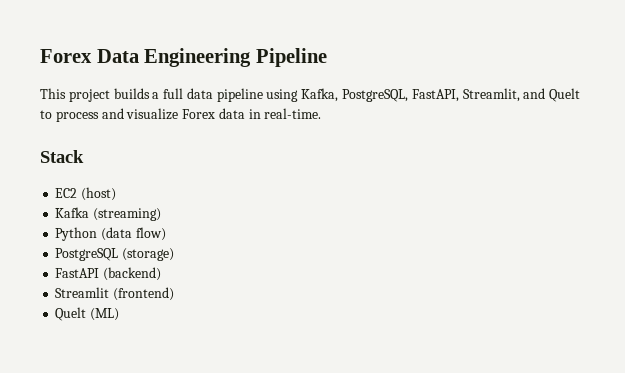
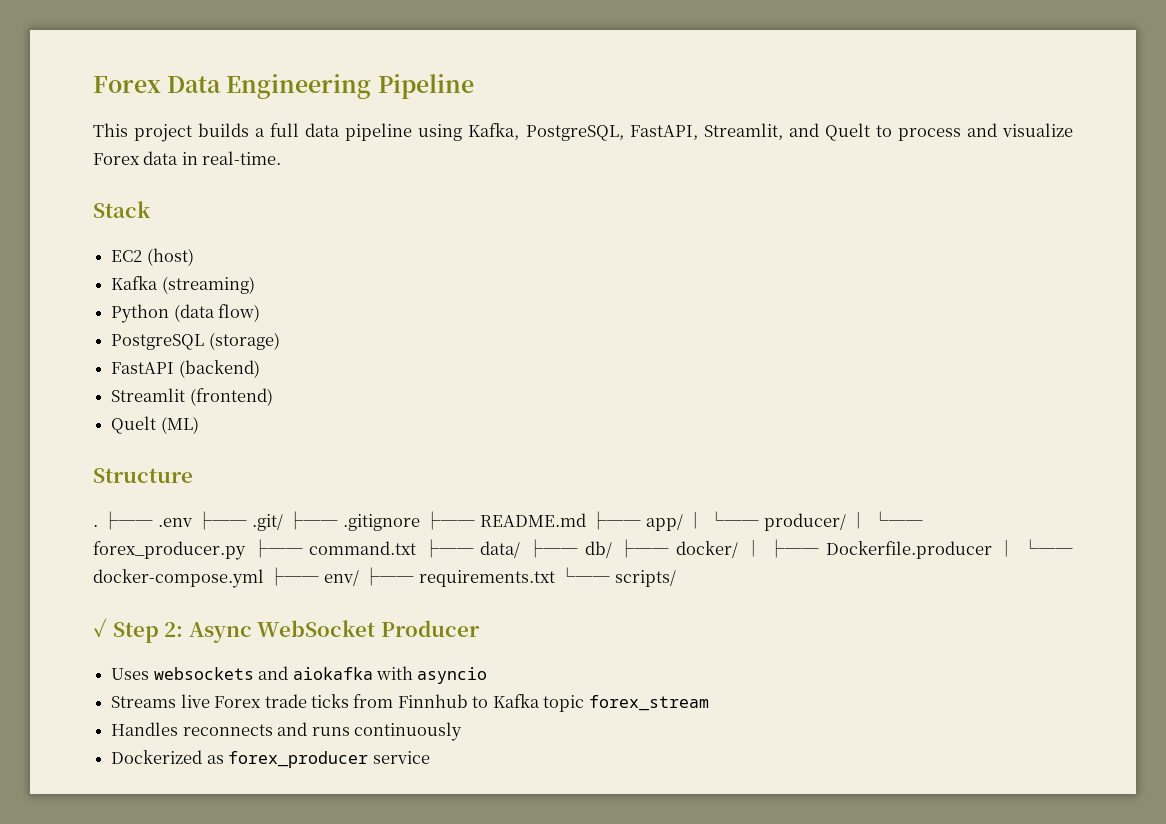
+ Structure
+ . ├── .env ├── .git/ ├── .gitignore ├── README.md ├── app/ │ └── producer/ │ └── forex_producer.py ├── command.txt ├── data/ ├── db/ ├── docker/ │ ├── Dockerfile.producer │ └── docker-compose.yml ├── env/ ├── requirements.txt └── scripts/
+ ✓ Step 2: Async WebSocket Producer
+ Uses websockets and aiokafka with asyncio
+ Streams live Forex trade ticks from Finnhub to Kafka topic forex_stream
+ Handles reconnects and runs continuously
+ Dockerized as forex_producer service

